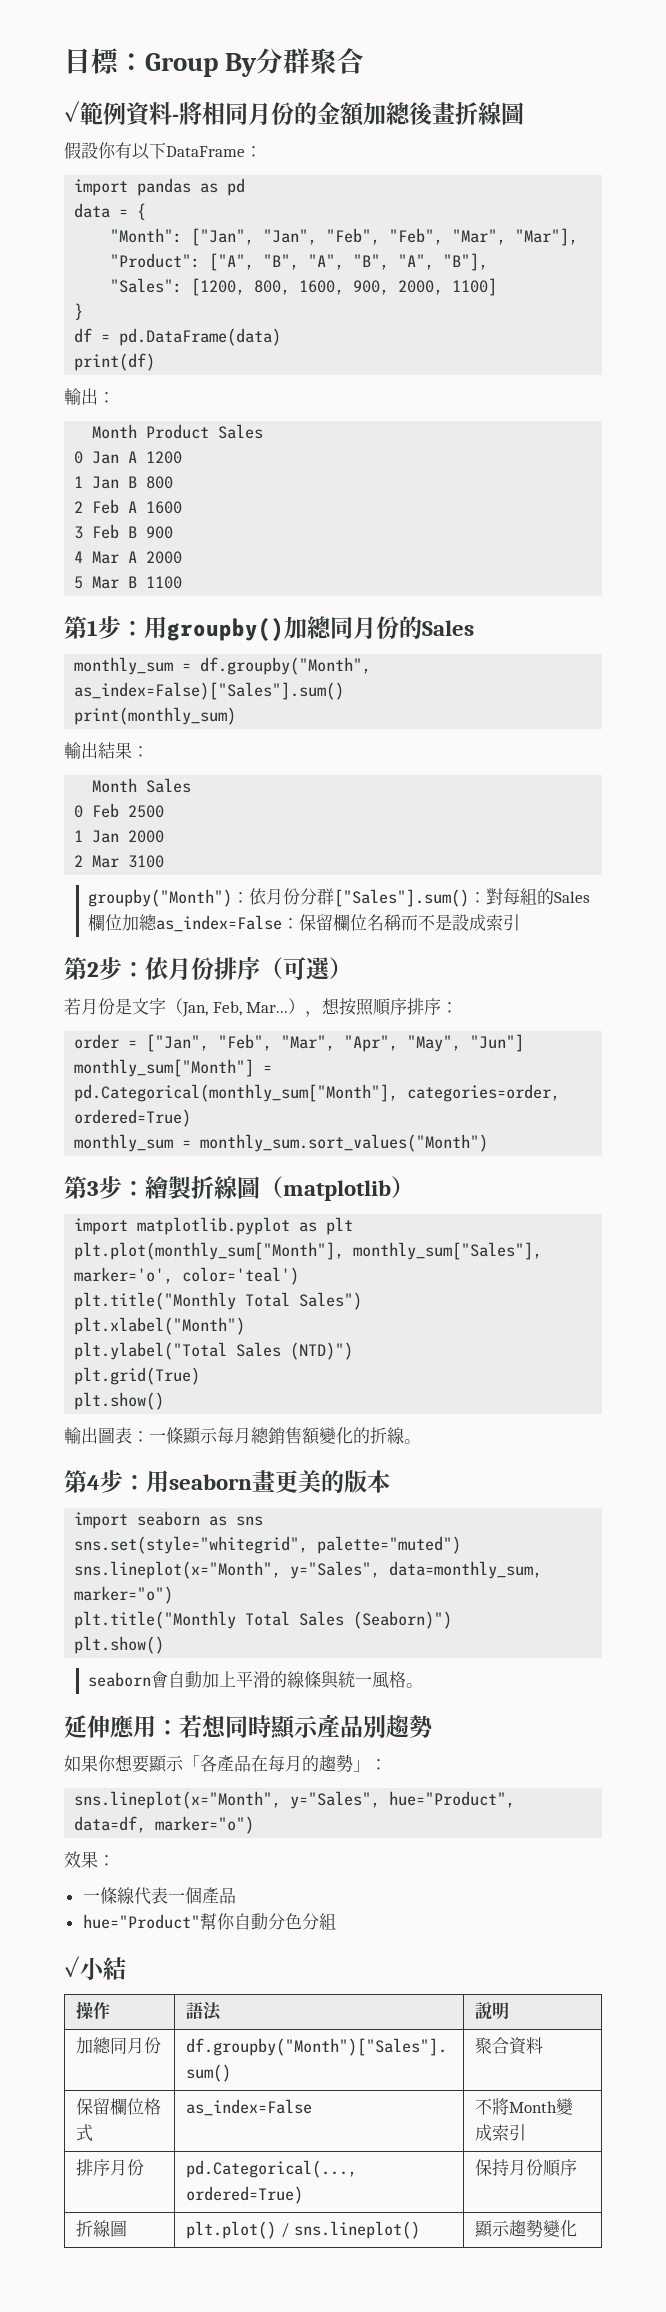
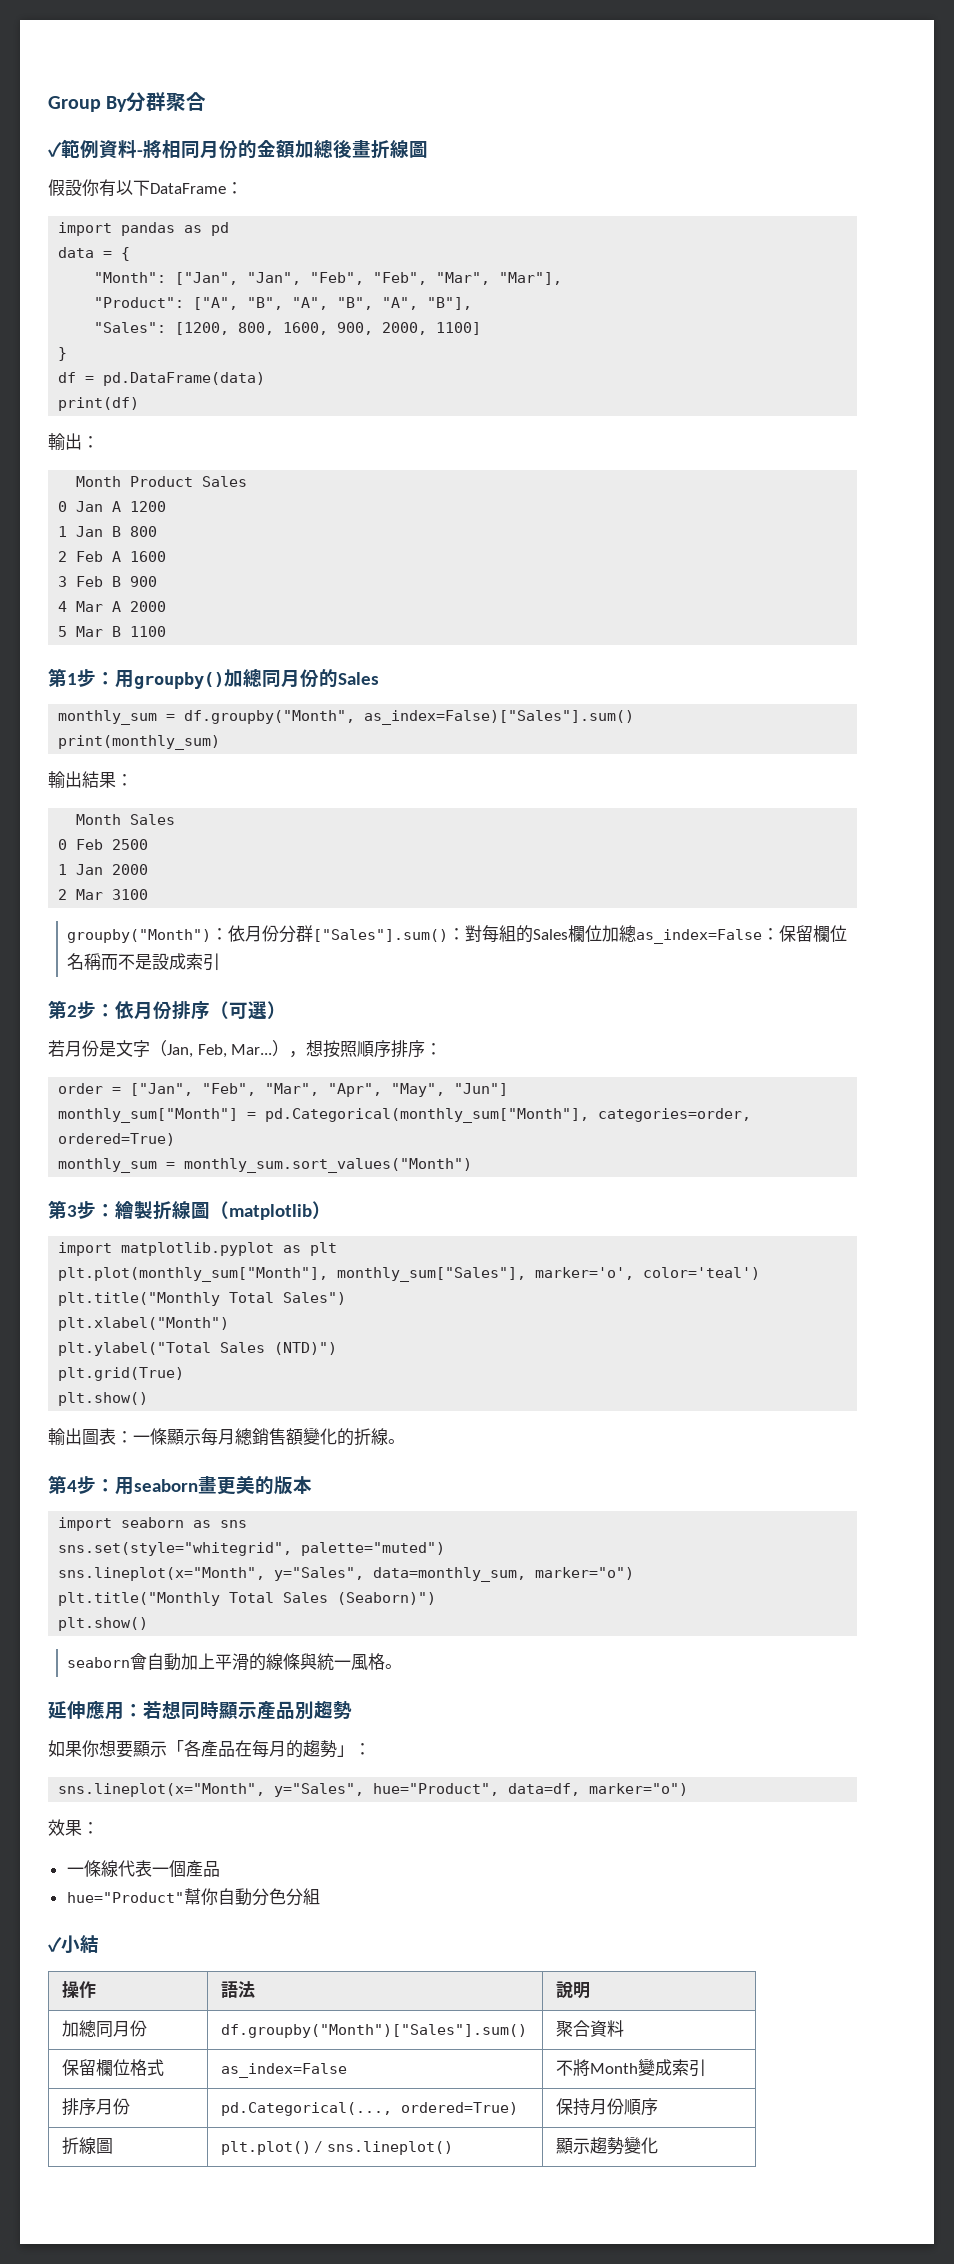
- 目標：Group By分群聚合
+ Group By分群聚合

